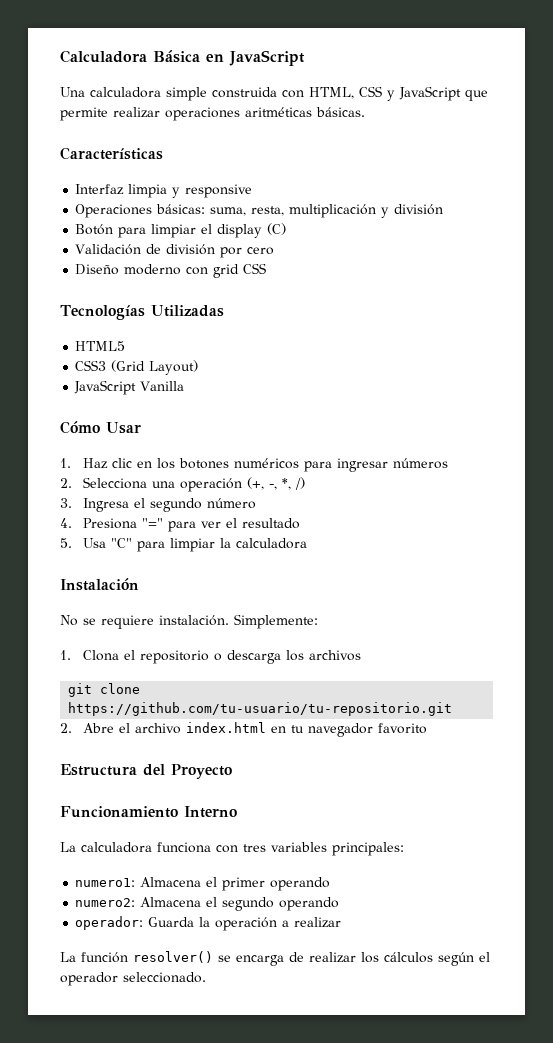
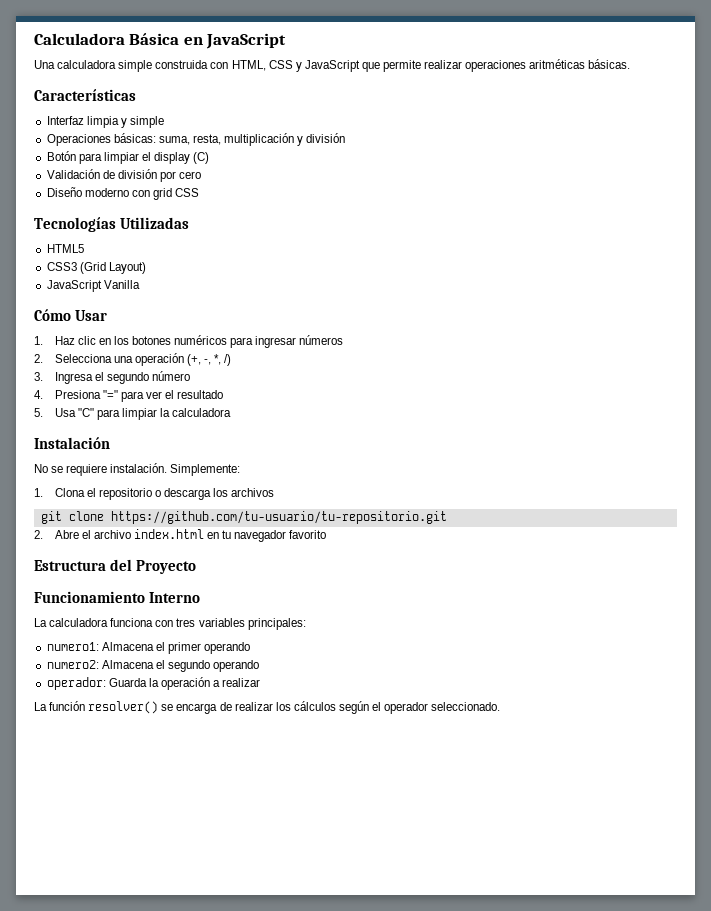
- Interfaz limpia y responsive
+ Interfaz limpia y simple

